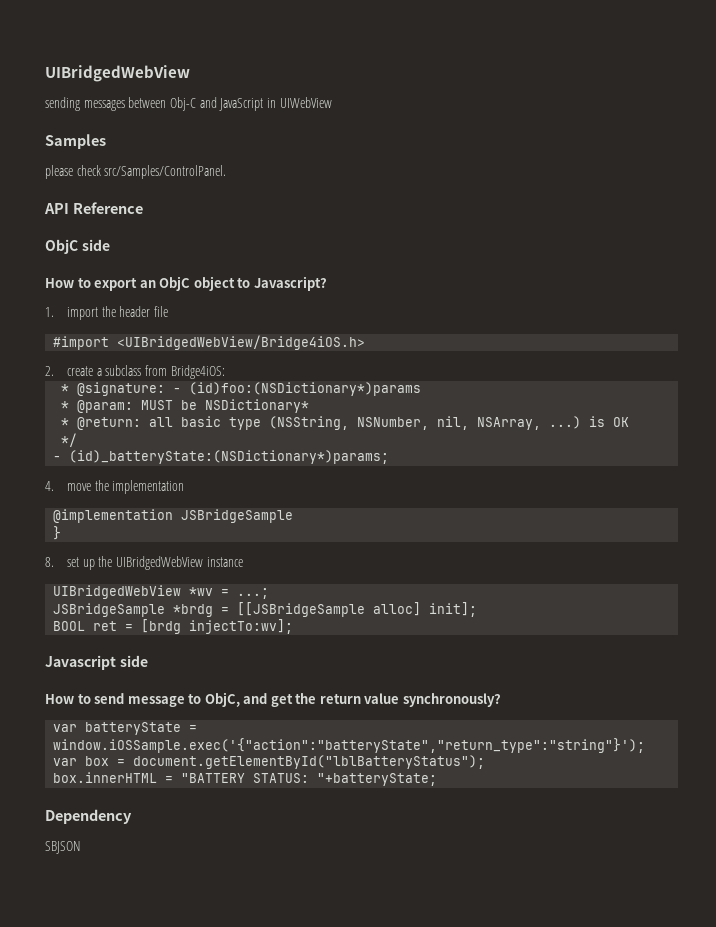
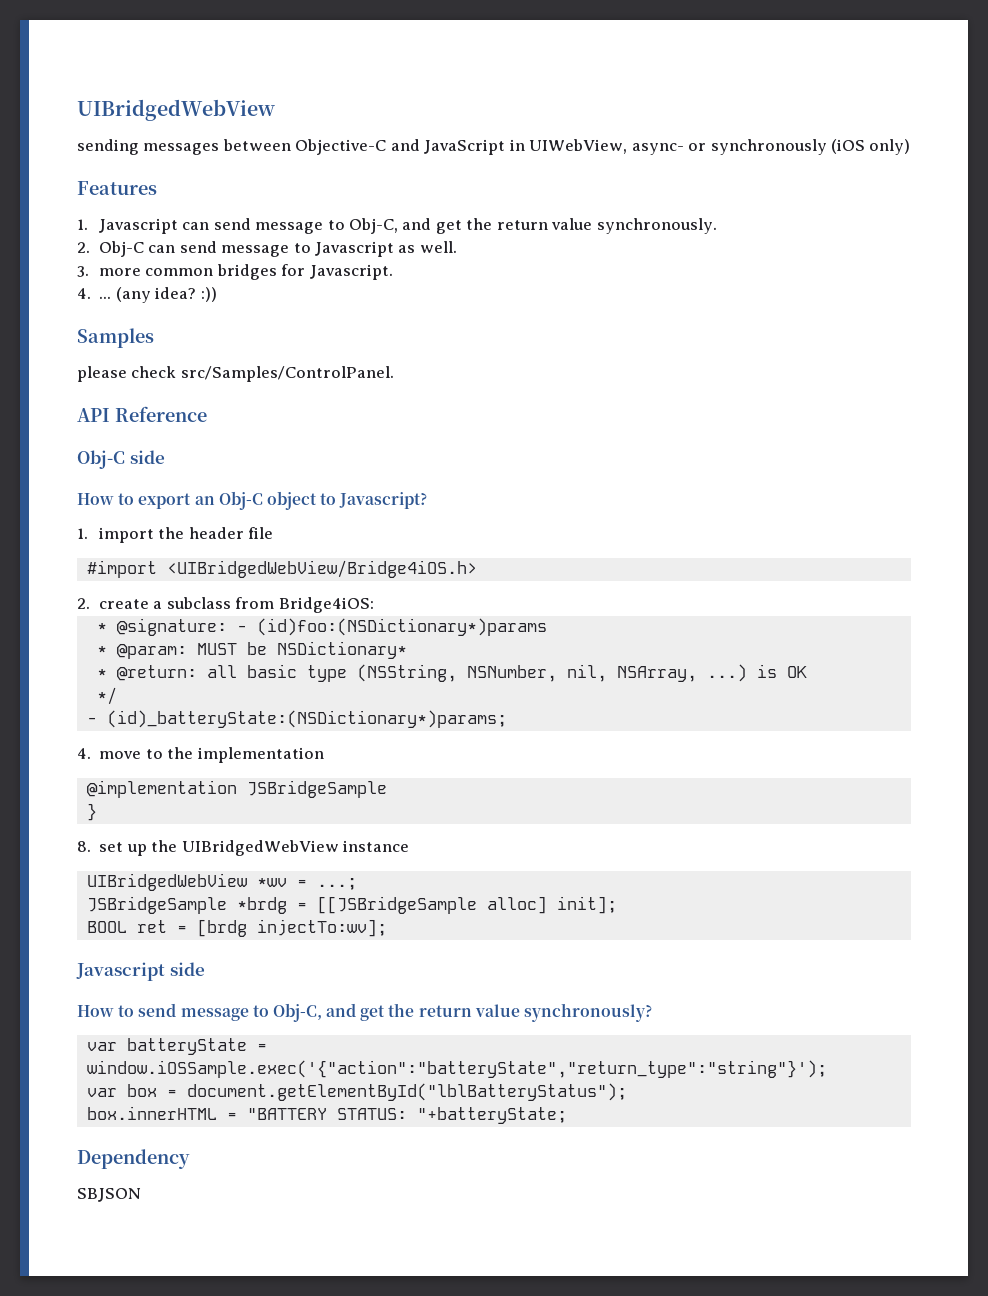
- sending messages between Obj-C and JavaScript in UIWebView
+ sending messages between Objective-C and JavaScript in UIWebView, async- or synchronously (iOS only)
+ Features
+ 1. Javascript can send message to Obj-C, and get the return value synchronously.
+ 2. Obj-C can send message to Javascript as well.
+ 3. more common bridges for Javascript.
+ 4. ... (any idea? :))
- ObjC side
+ Obj-C side
- How to export an ObjC object to Javascript?
+ How to export an Obj-C object to Javascript?
- 4. move the implementation
+ 4. move to the implementation
- How to send message to ObjC, and get the return value synchronously?
+ How to send message to Obj-C, and get the return value synchronously?

